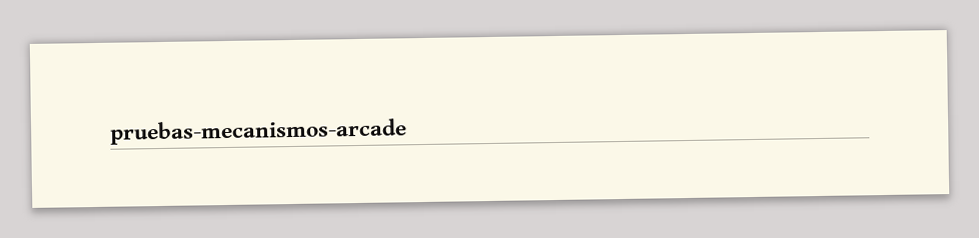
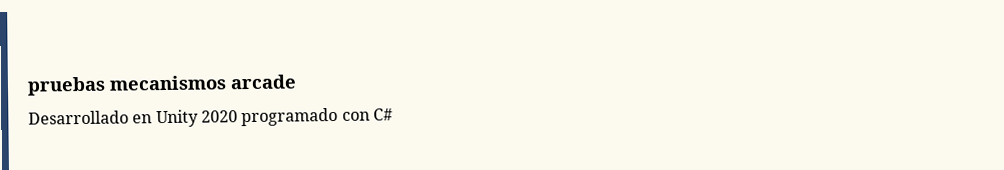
- pruebas-mecanismos-arcade
+ pruebas mecanismos arcade
+ Desarrollado en Unity 2020 programado con C#

